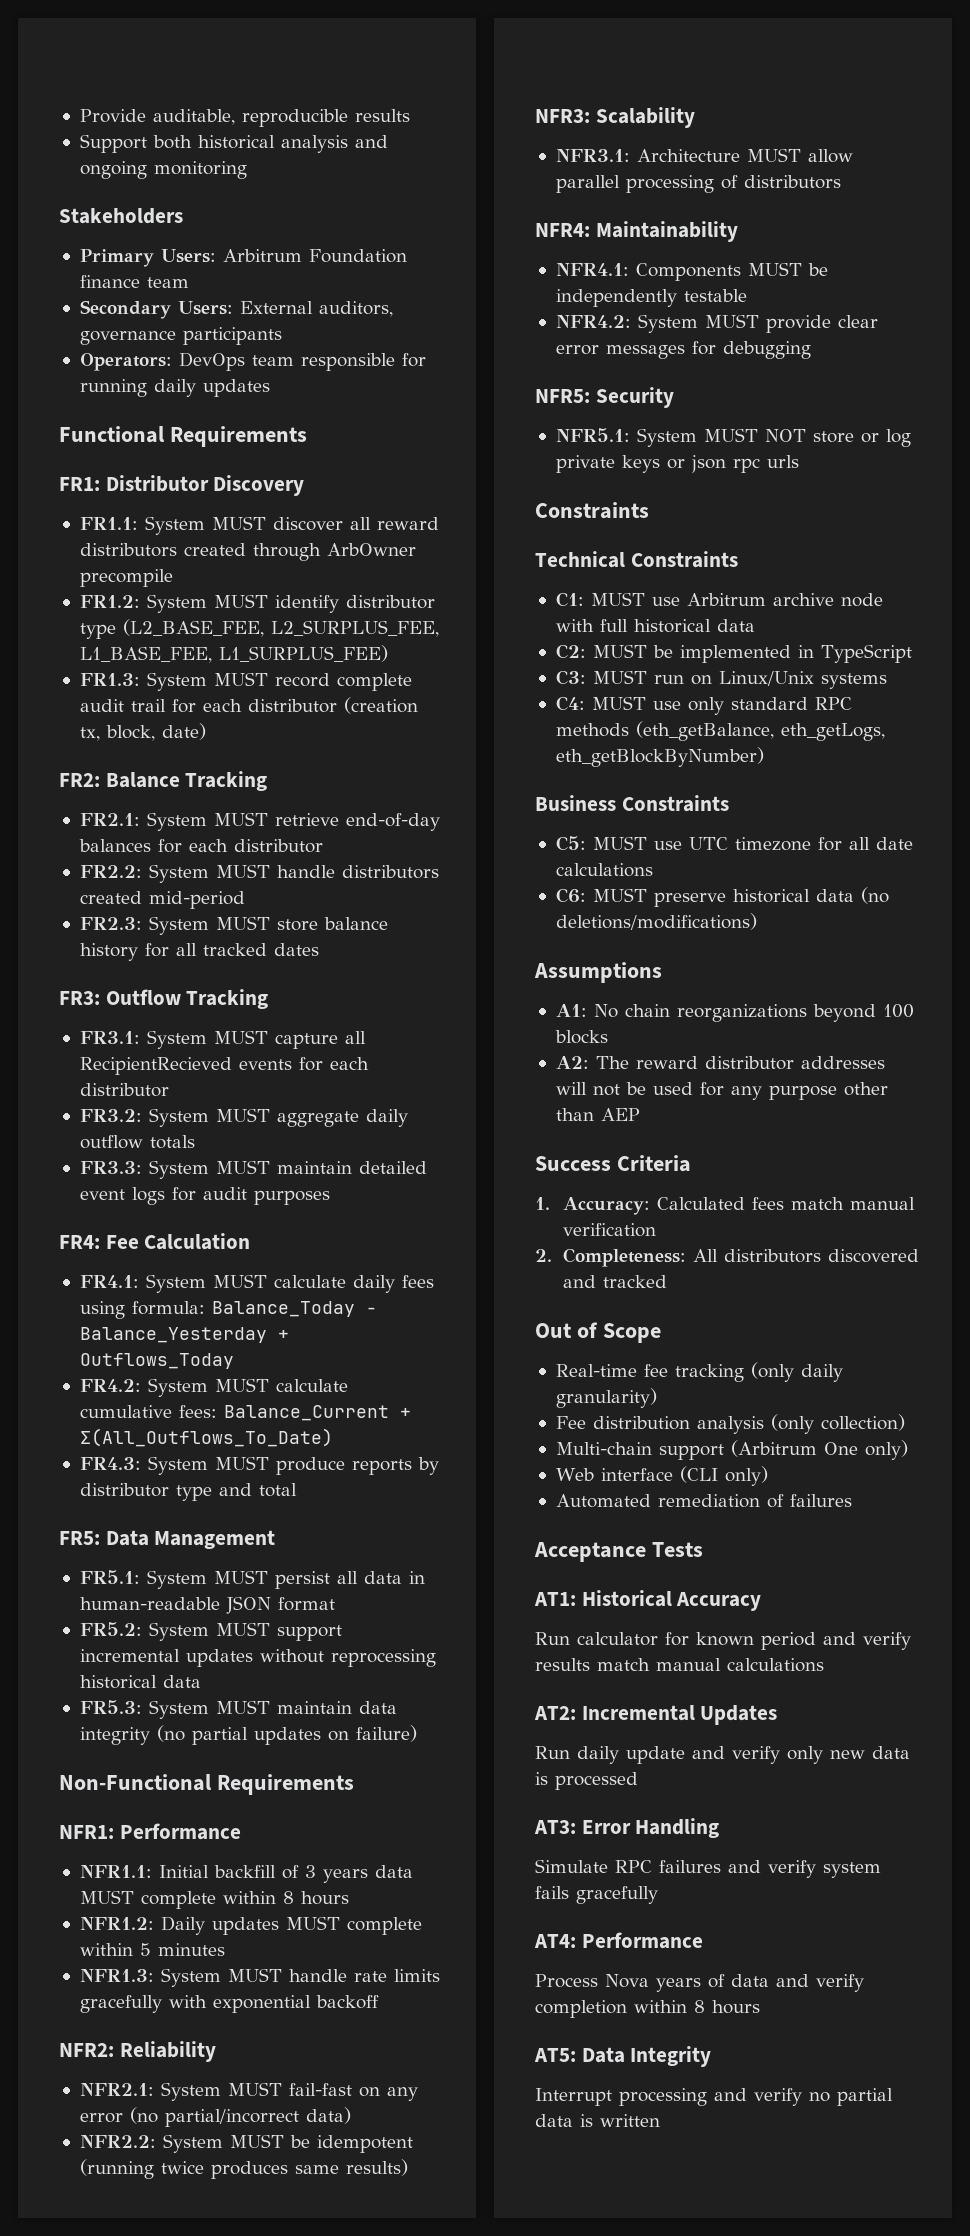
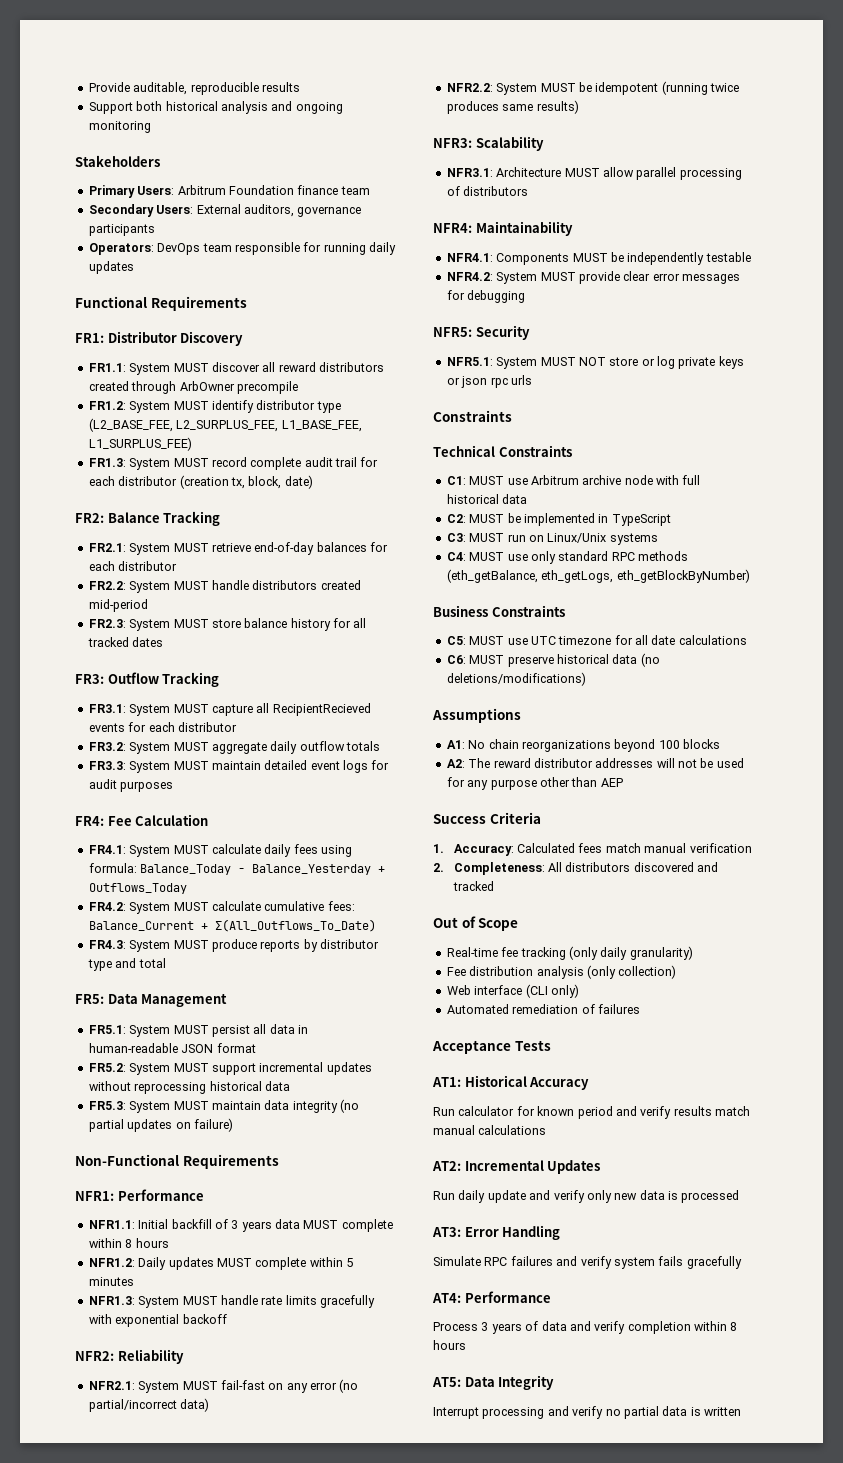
- Multi-chain support (Arbitrum One only)
- Process Nova years of data and verify completion within 8 hours
+ Process 3 years of data and verify completion within 8 hours

